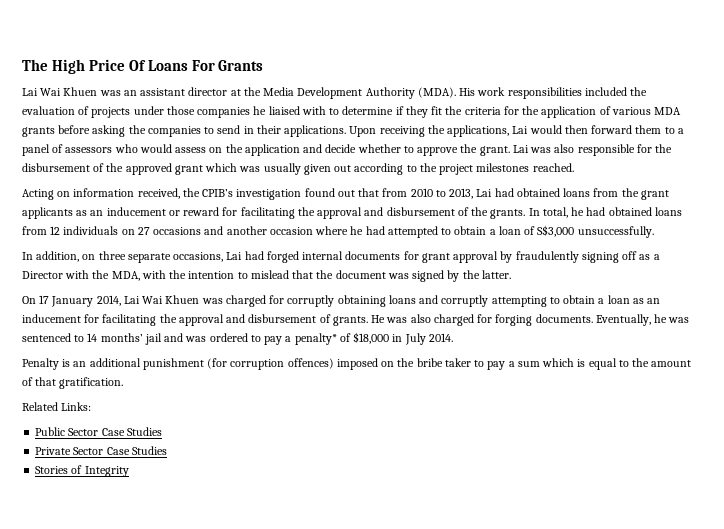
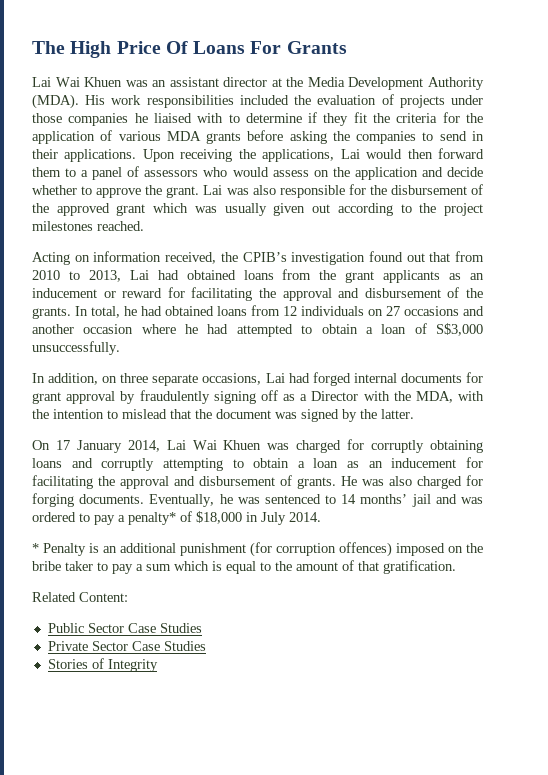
- Penalty is an additional punishment (for corruption offences) imposed on the bribe taker to pay a sum which is equal to the amount of that gratification.
+ * Penalty is an additional punishment (for corruption offences) imposed on the bribe taker to pay a sum which is equal to the amount of that gratification.
- Related Links:
+ Related Content:

